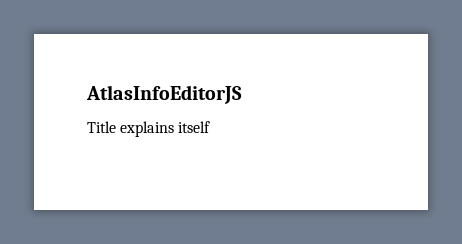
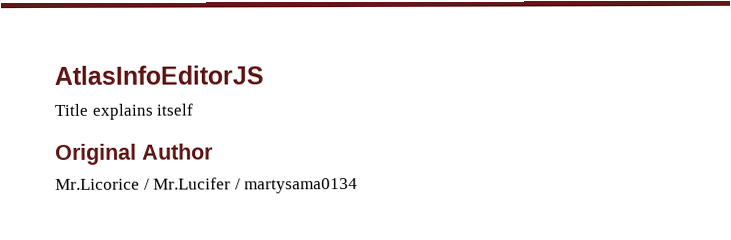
+ Original Author
+ Mr.Licorice / Mr.Lucifer / martysama0134

